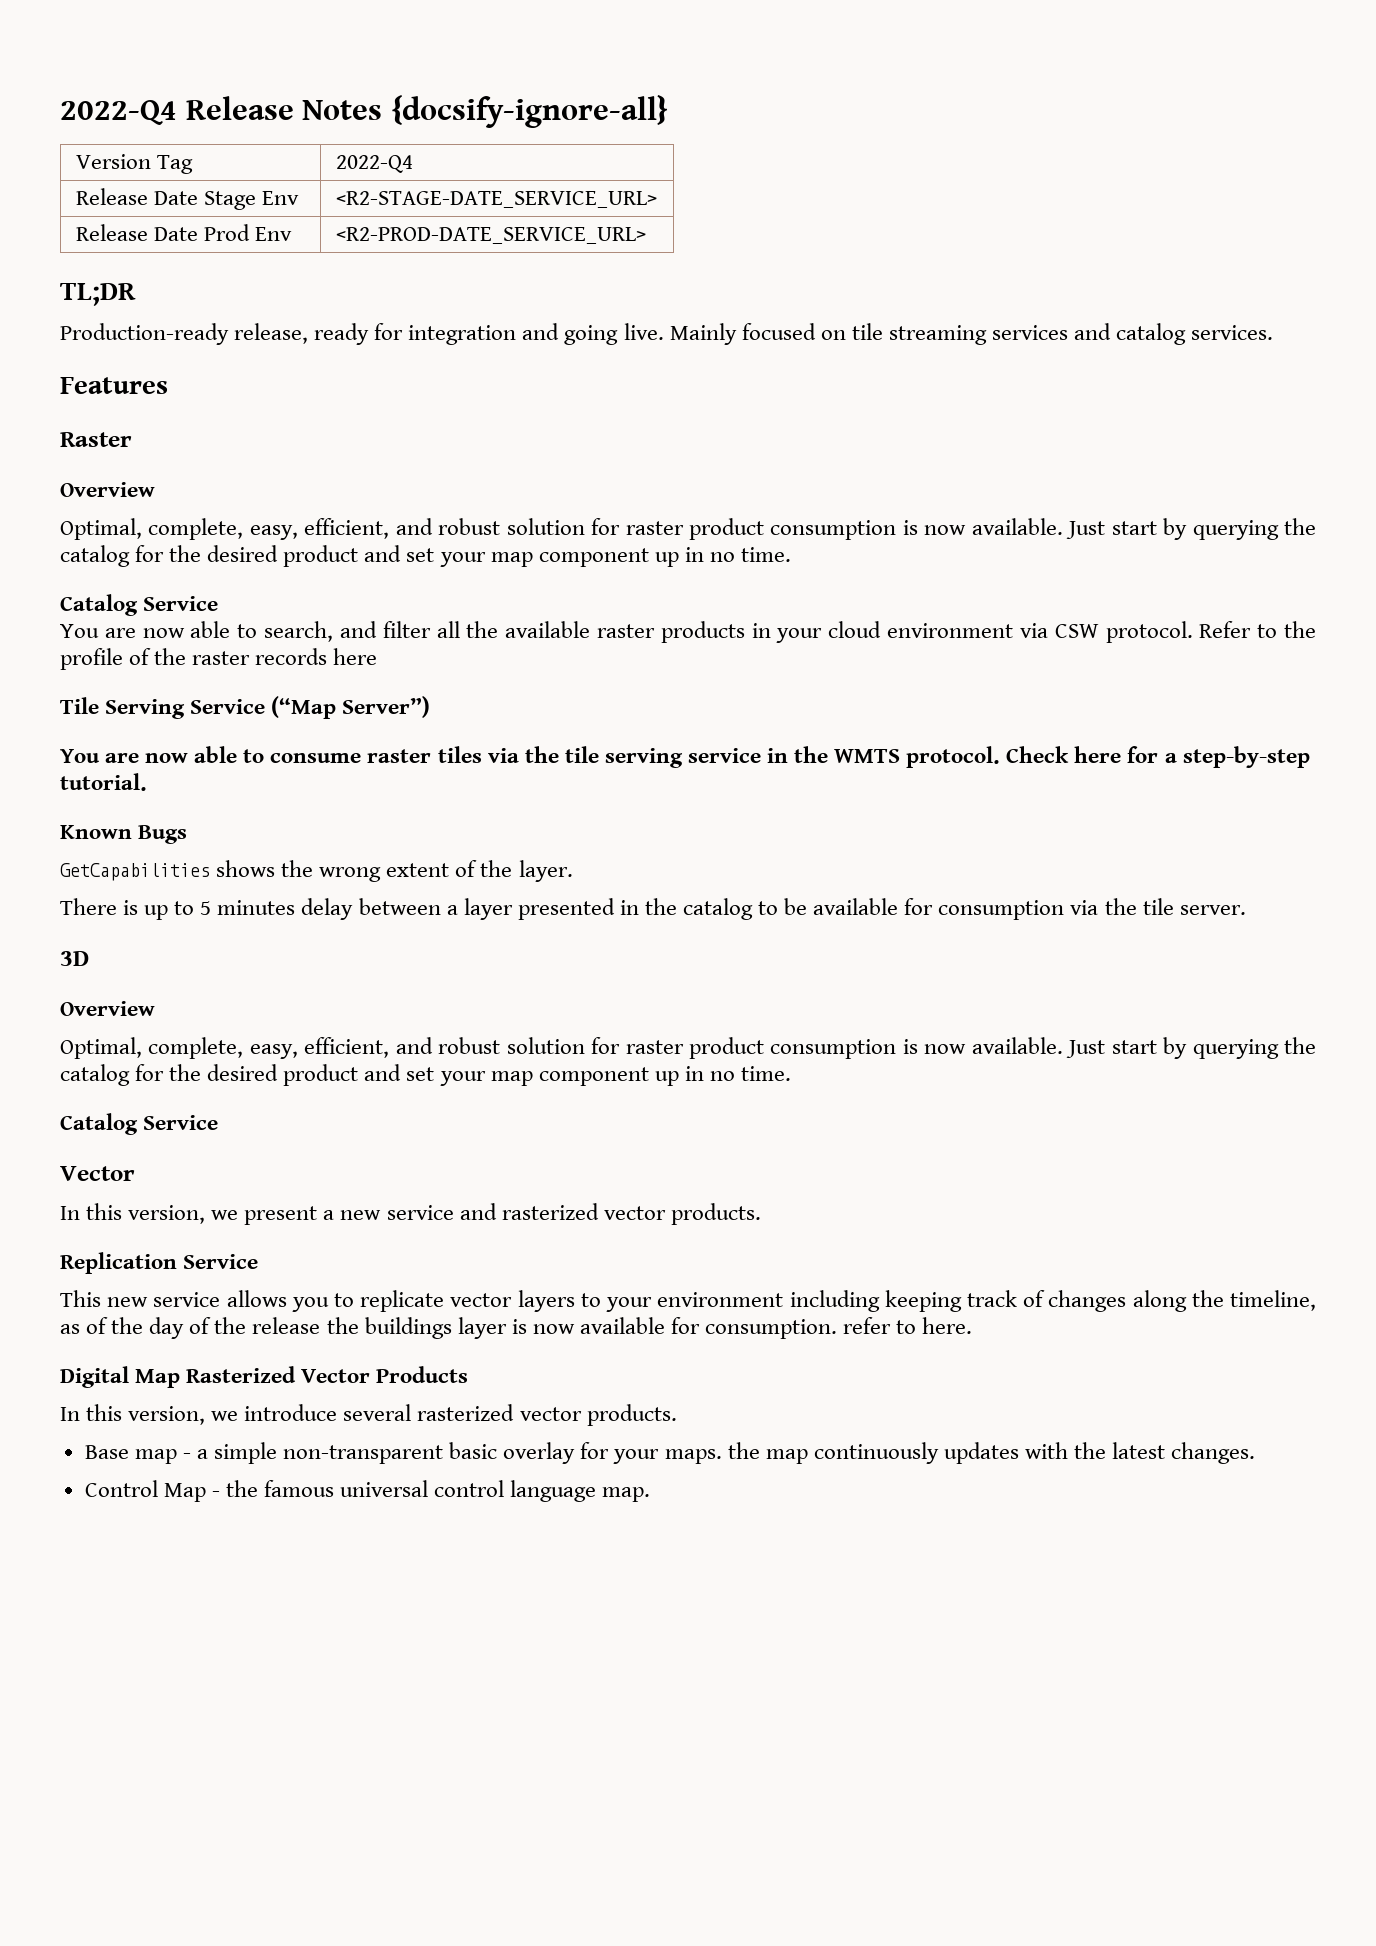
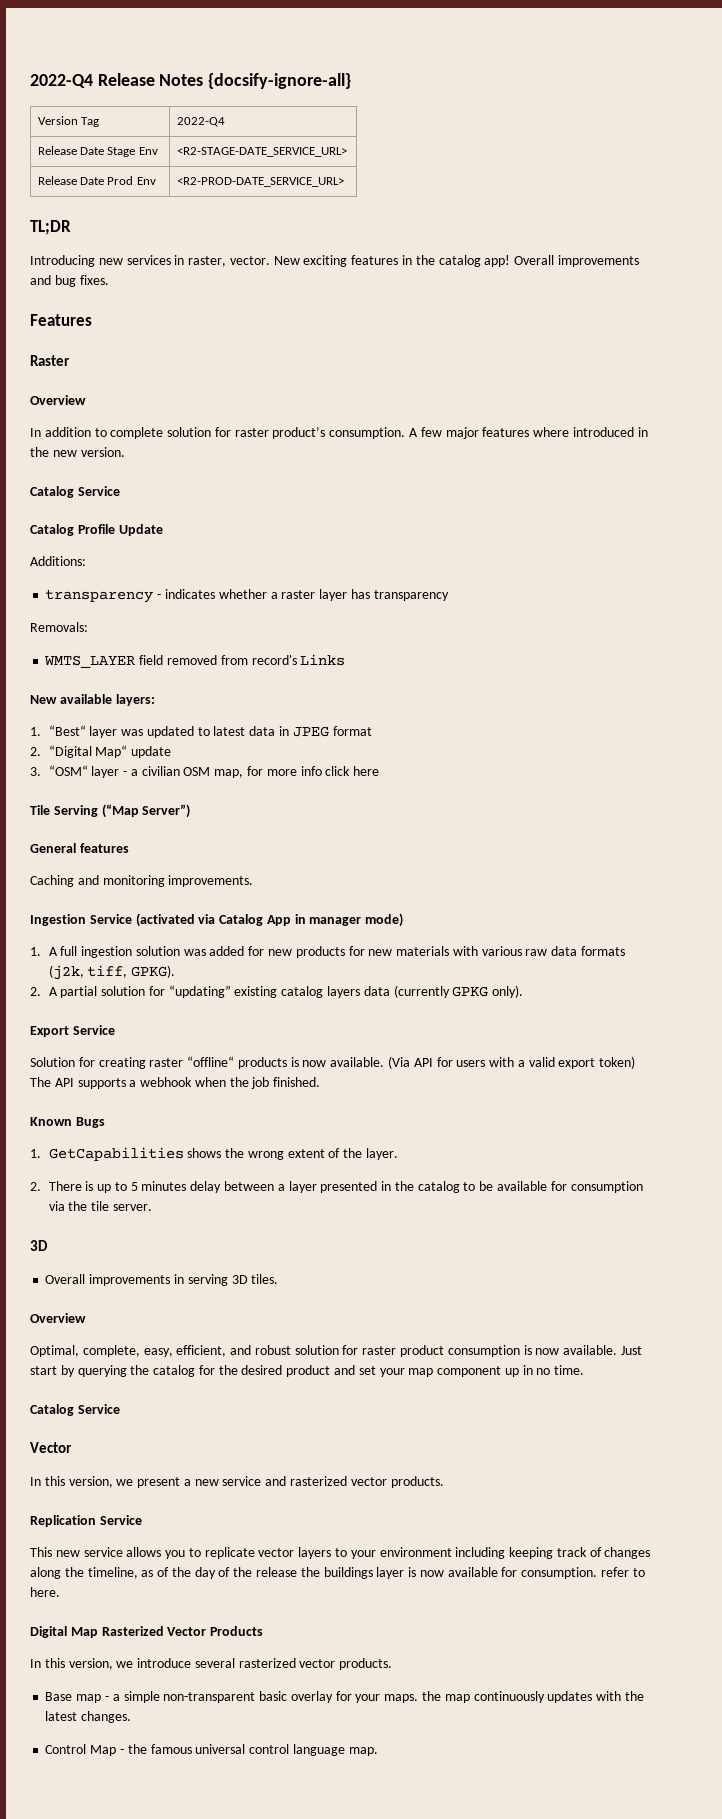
- Production-ready release, ready for integration and going live. Mainly focused on tile streaming services and catalog services.
+ Introducing new services in raster, vector. New exciting features in the catalog app! Overall improvements and bug fixes.
  Features
  Raster
  Overview
- Optimal, complete, easy, efficient, and robust solution for raster product consumption is now available. Just start by querying the catalog for the desired product and set your map component up in no time.
+ In addition to complete solution for raster product’s consumption. A few major features where introduced in the new version.
  Catalog Service
- You are now able to search, and filter all the available raster products in your cloud environment via CSW protocol. Refer to the profile of the raster records here
+ Catalog Profile Update
+ Additions:
+ transparency - indicates whether a raster layer has transparency
+ Removals:
+ WMTS_LAYER field removed from record's Links
+ New available layers:
+ 1. “Best“ layer was updated to latest data in JPEG format
+ 2. “Digital Map“ update
+ 3. “OSM“ layer - a civilian OSM map, for more info click here
- Tile Serving Service (“Map Server”)
+ Tile Serving (“Map Server”)
- You are now able to consume raster tiles via the tile serving service in the WMTS protocol. Check here for a step-by-step tutorial.
+ General features
+ Caching and monitoring improvements.
+ Ingestion Service (activated via Catalog App in manager mode)
+ 1. A full ingestion solution was added for new products for new materials with various raw data formats (j2k, tiff, GPKG).
+ 2. A partial solution for “updating” existing catalog layers data (currently GPKG only).
+ Export Service
+ Solution for creating raster “offline“ products is now available. (Via API for users with a valid export token) The API supports a webhook when the job finished.
- GetCapabilities shows the wrong extent of the layer.
+ 1. GetCapabilities shows the wrong extent of the layer.
- There is up to 5 minutes delay between a layer presented in the catalog to be available for consumption via the tile server.
+ 2. There is up to 5 minutes delay between a layer presented in the catalog to be available for consumption via the tile server.
+ Overall improvements in serving 3D tiles.

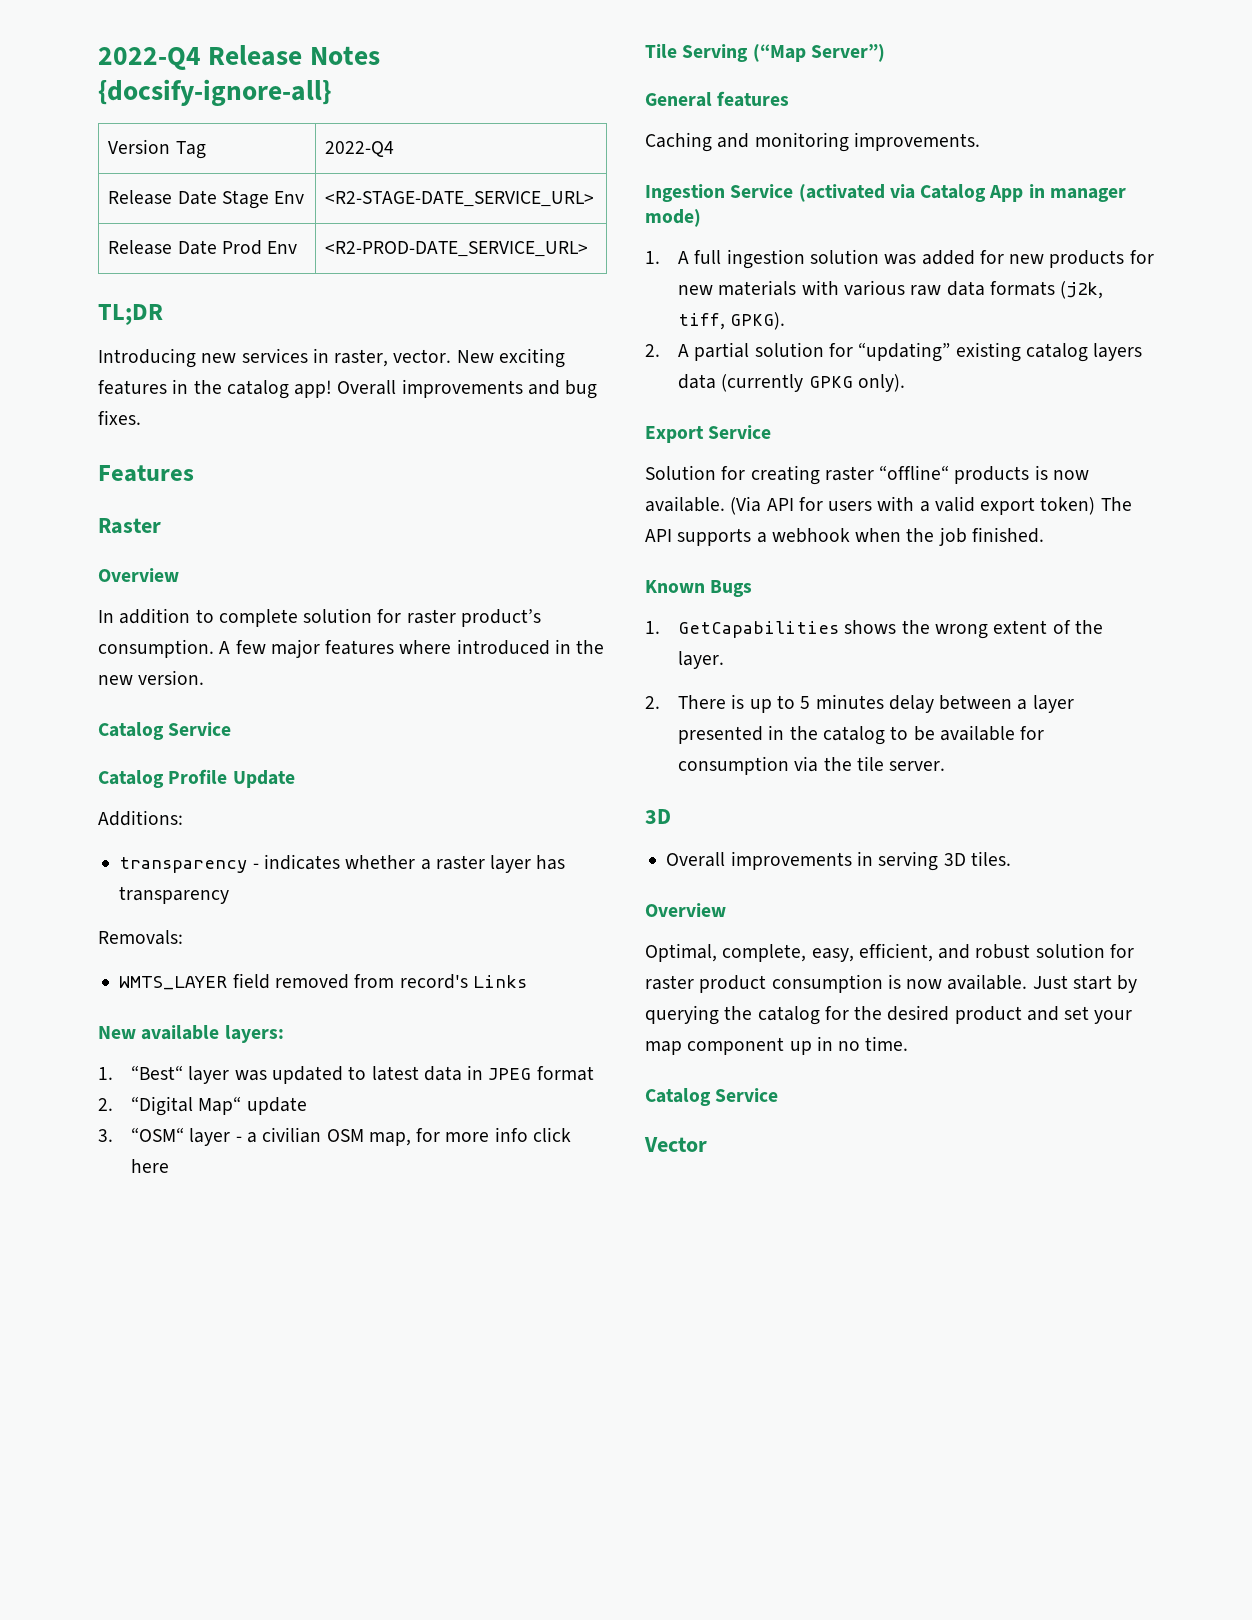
- In this version, we present a new service and rasterized vector products.
- Replication Service
- This new service allows you to replicate vector layers to your environment including keeping track of changes along the timeline, as of the day of the release the buildings layer is now available for consumption. refer to here.
- Digital Map Rasterized Vector Products
- In this version, we introduce several rasterized vector products.
- Base map - a simple non-transparent basic overlay for your maps. the map continuously updates with the latest changes.
- Control Map - the famous universal control language map.

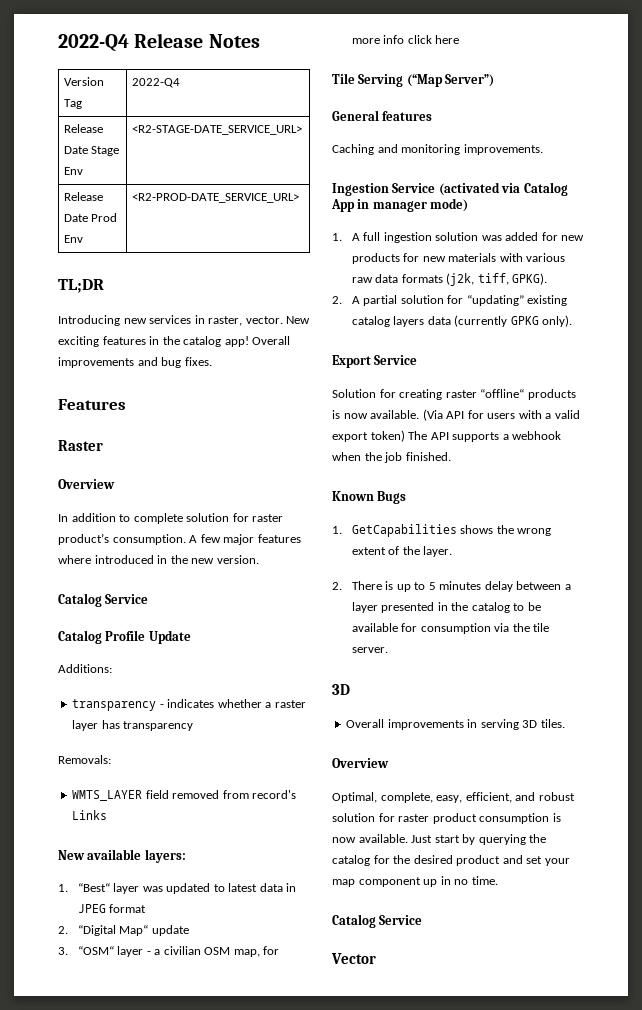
- 2022-Q4 Release Notes {docsify-ignore-all}
+ 2022-Q4 Release Notes

